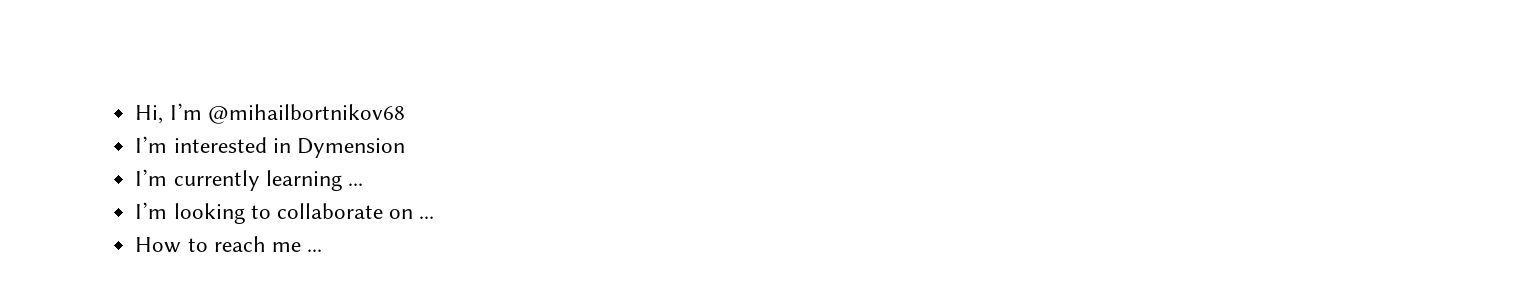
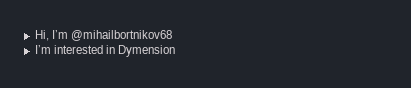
- I’m currently learning ...
- I’m looking to collaborate on ...
- How to reach me ...

